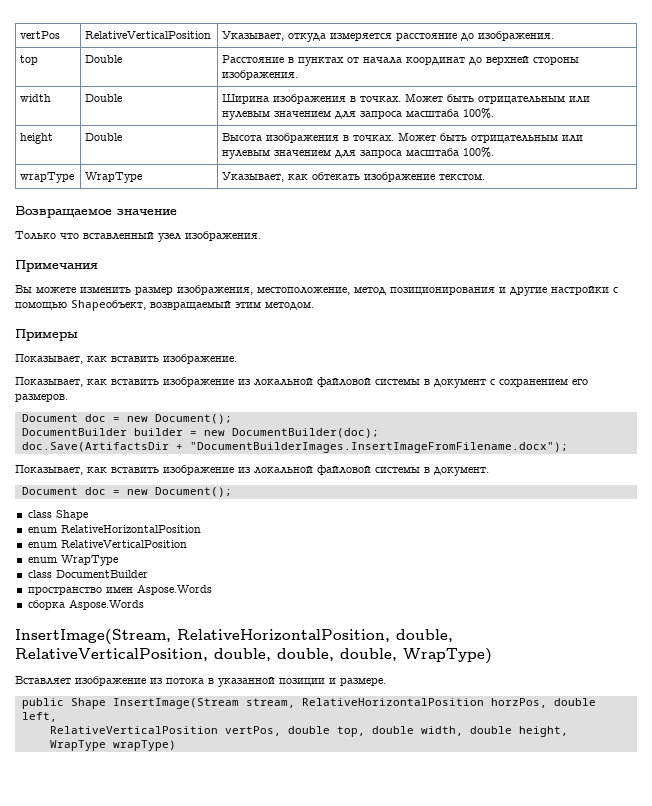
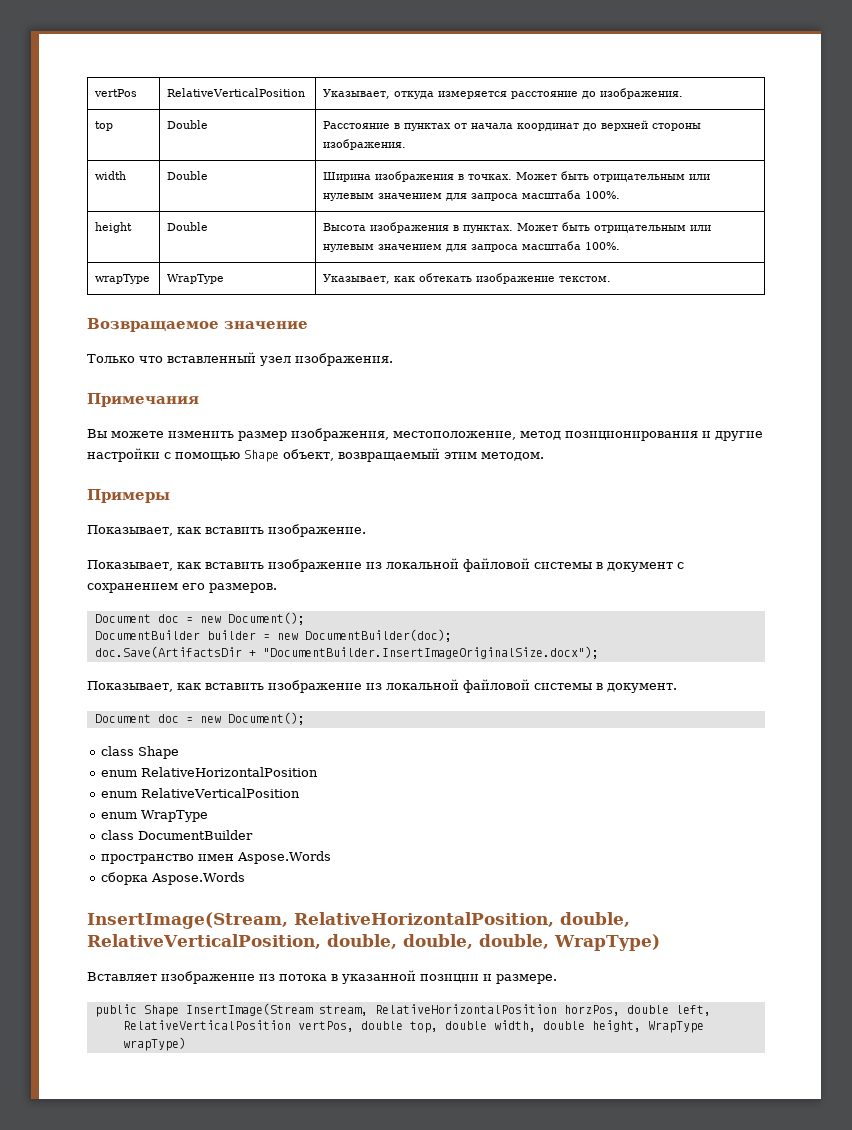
- height | Double | Высота изображения в точках. Может быть отрицательным или нулевым значением для запроса масштаба 100%.
+ height | Double | Высота изображения в пунктах. Может быть отрицательным или нулевым значением для запроса масштаба 100%.
- Вы можете изменить размер изображения, местоположение, метод позиционирования и другие настройки с помощью Shapeобъект, возвращаемый этим методом.
+ Вы можете изменить размер изображения, местоположение, метод позиционирования и другие настройки с помощью Shape объект, возвращаемый этим методом.
- doc.Save(ArtifactsDir + "DocumentBuilderImages.InsertImageFromFilename.docx");
+ doc.Save(ArtifactsDir + "DocumentBuilder.InsertImageOriginalSize.docx");

